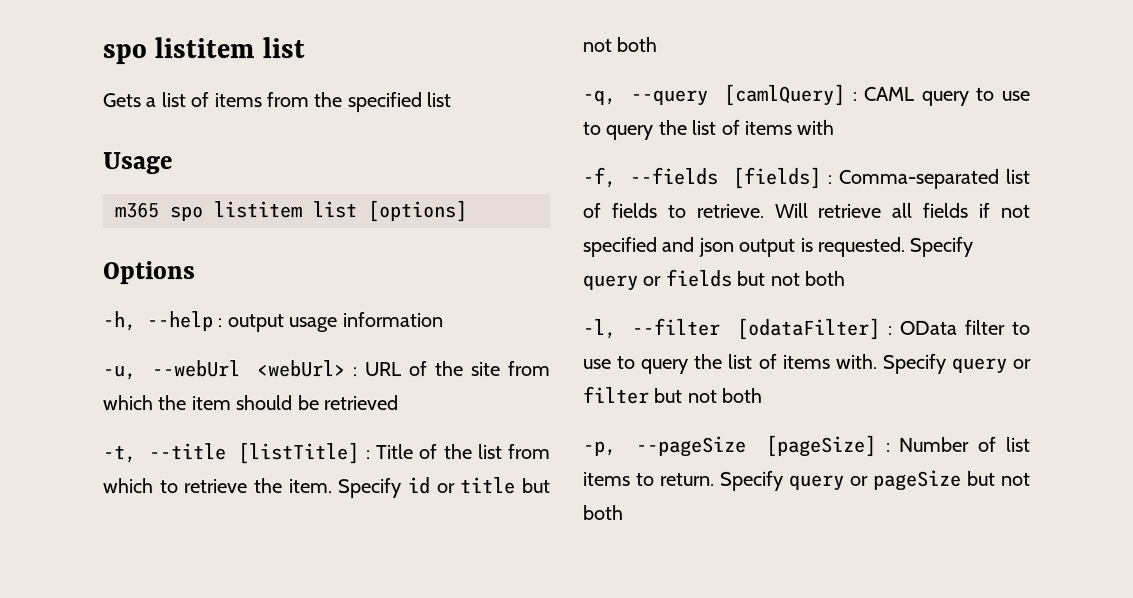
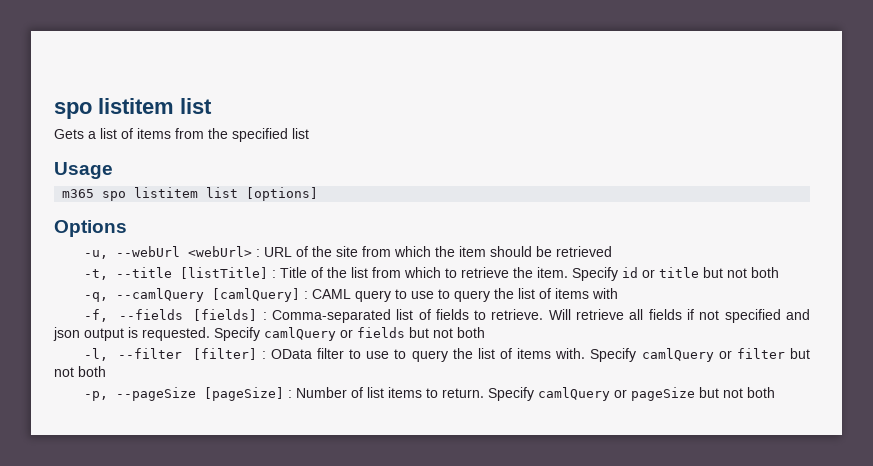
- -h, --help : output usage information
- -q, --query [camlQuery] : CAML query to use to query the list of items with
+ -q, --camlQuery [camlQuery] : CAML query to use to query the list of items with
- Specify query or fields but not both
+ Specify camlQuery or fields but not both
- -l, --filter [odataFilter] : OData filter to use to query the list of items with.
+ -l, --filter [filter] : OData filter to use to query the list of items with.
- Specify query or filter but not both
+ Specify camlQuery or filter but not both
- Specify query or pageSize but not both
+ Specify camlQuery or pageSize but not both

